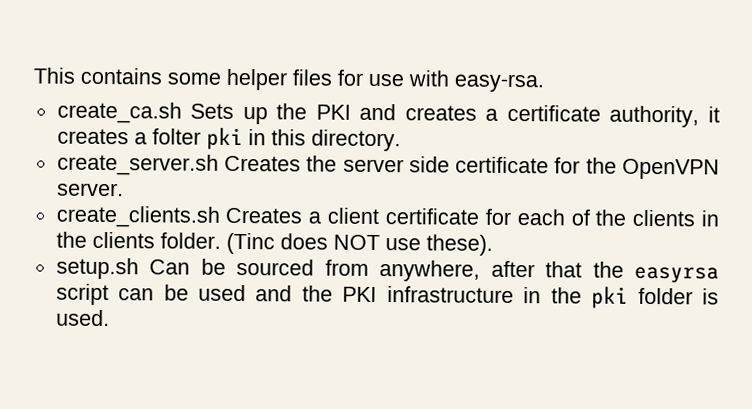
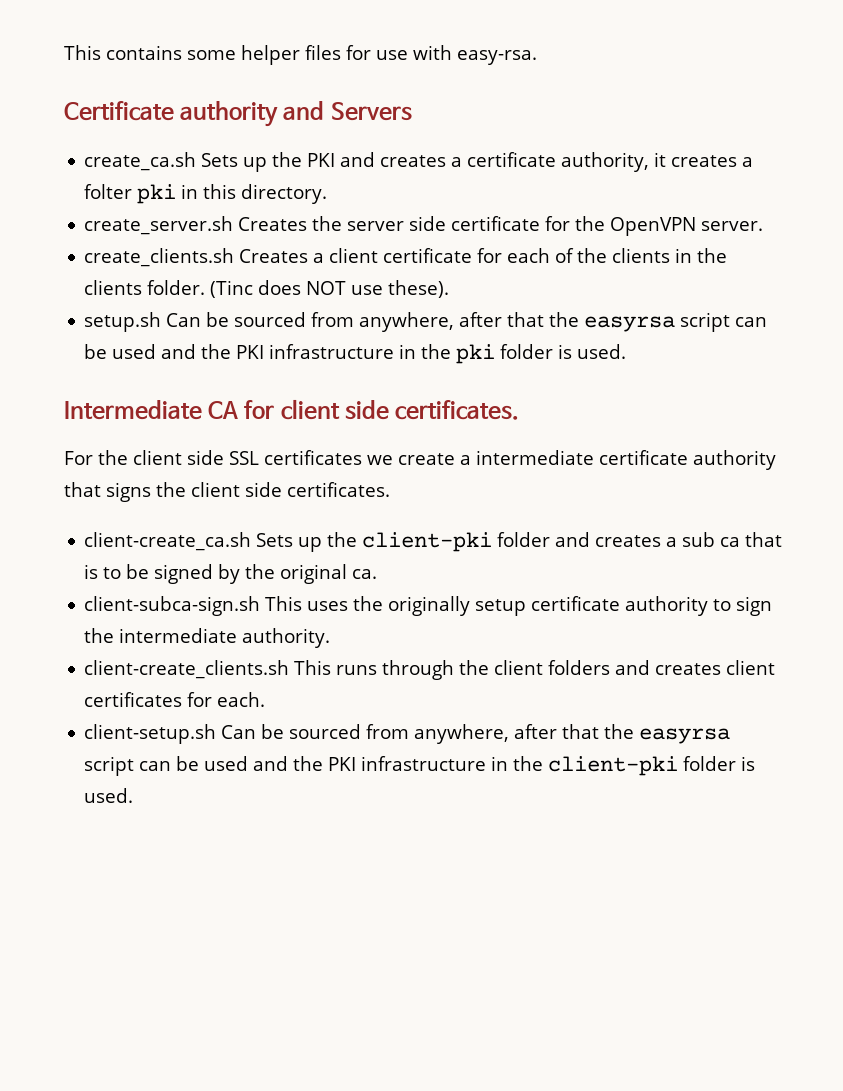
+ Certificate authority and Servers
+ Intermediate CA for client side certificates.
+ For the client side SSL certificates we create a intermediate certificate authority that signs the client side certificates.
+ client-create_ca.sh Sets up the client-pki folder and creates a sub ca that is to be signed by the original ca.
+ client-subca-sign.sh This uses the originally setup certificate authority to sign the intermediate authority.
+ client-create_clients.sh This runs through the client folders and creates client certificates for each.
+ client-setup.sh Can be sourced from anywhere, after that the easyrsa script can be used and the PKI infrastructure in the client-pki folder is used.

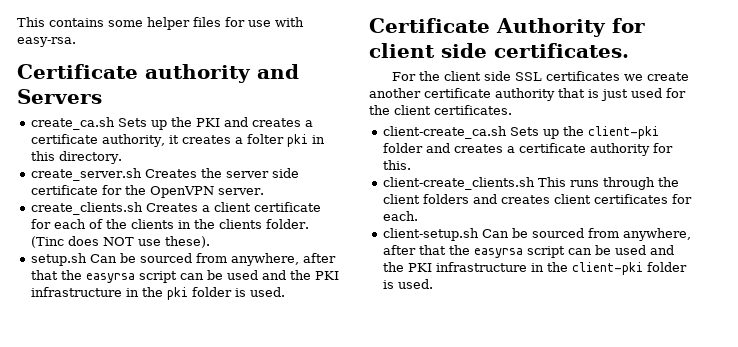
- Intermediate CA for client side certificates.
+ Certificate Authority for client side certificates.
- For the client side SSL certificates we create a intermediate certificate authority that signs the client side certificates.
+ For the client side SSL certificates we create another certificate authority that is just used for the client certificates.
- client-create_ca.sh Sets up the client-pki folder and creates a sub ca that is to be signed by the original ca.
- client-subca-sign.sh This uses the originally setup certificate authority to sign the intermediate authority.
+ client-create_ca.sh Sets up the client-pki folder and creates a certificate authority for this.

